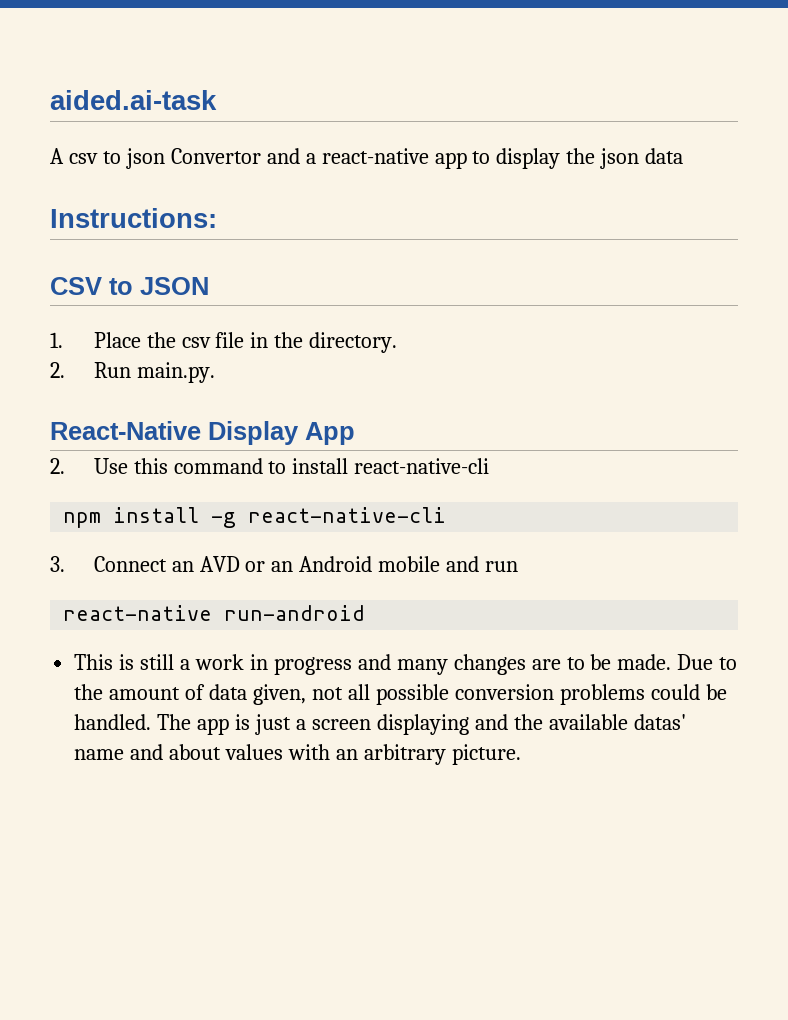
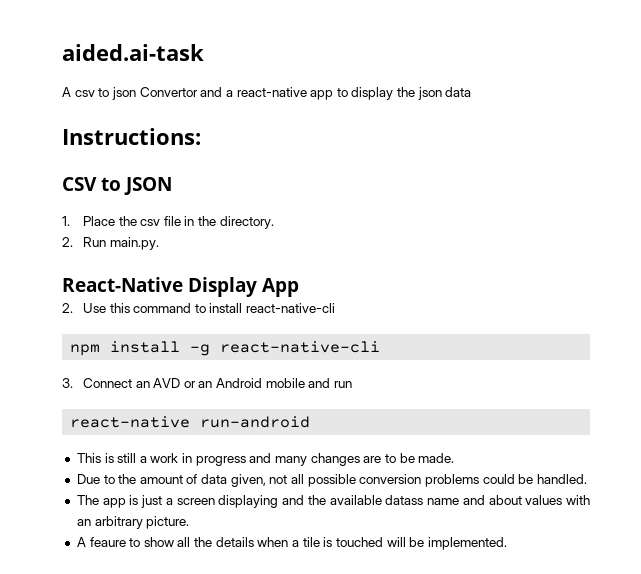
- This is still a work in progress and many changes are to be made. Due to the amount of data given, not all possible conversion problems could be handled. The app is just a screen displaying and the available datas' name and about values with an arbitrary picture.
+ This is still a work in progress and many changes are to be made.
+ Due to the amount of data given, not all possible conversion problems could be handled.
+ The app is just a screen displaying and the available datass name and about values with an arbitrary picture.
+ A feaure to show all the details when a tile is touched will be implemented.

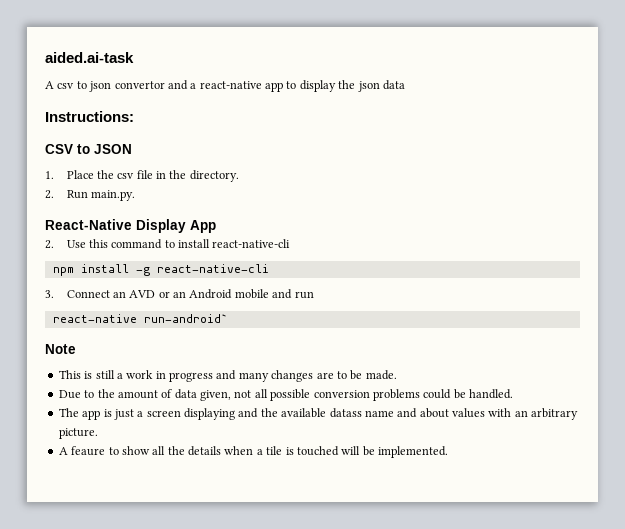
- A csv to json Convertor and a react-native app to display the json data
+ A csv to json convertor and a react-native app to display the json data
- react-native run-android
+ react-native run-android`
+ Note

